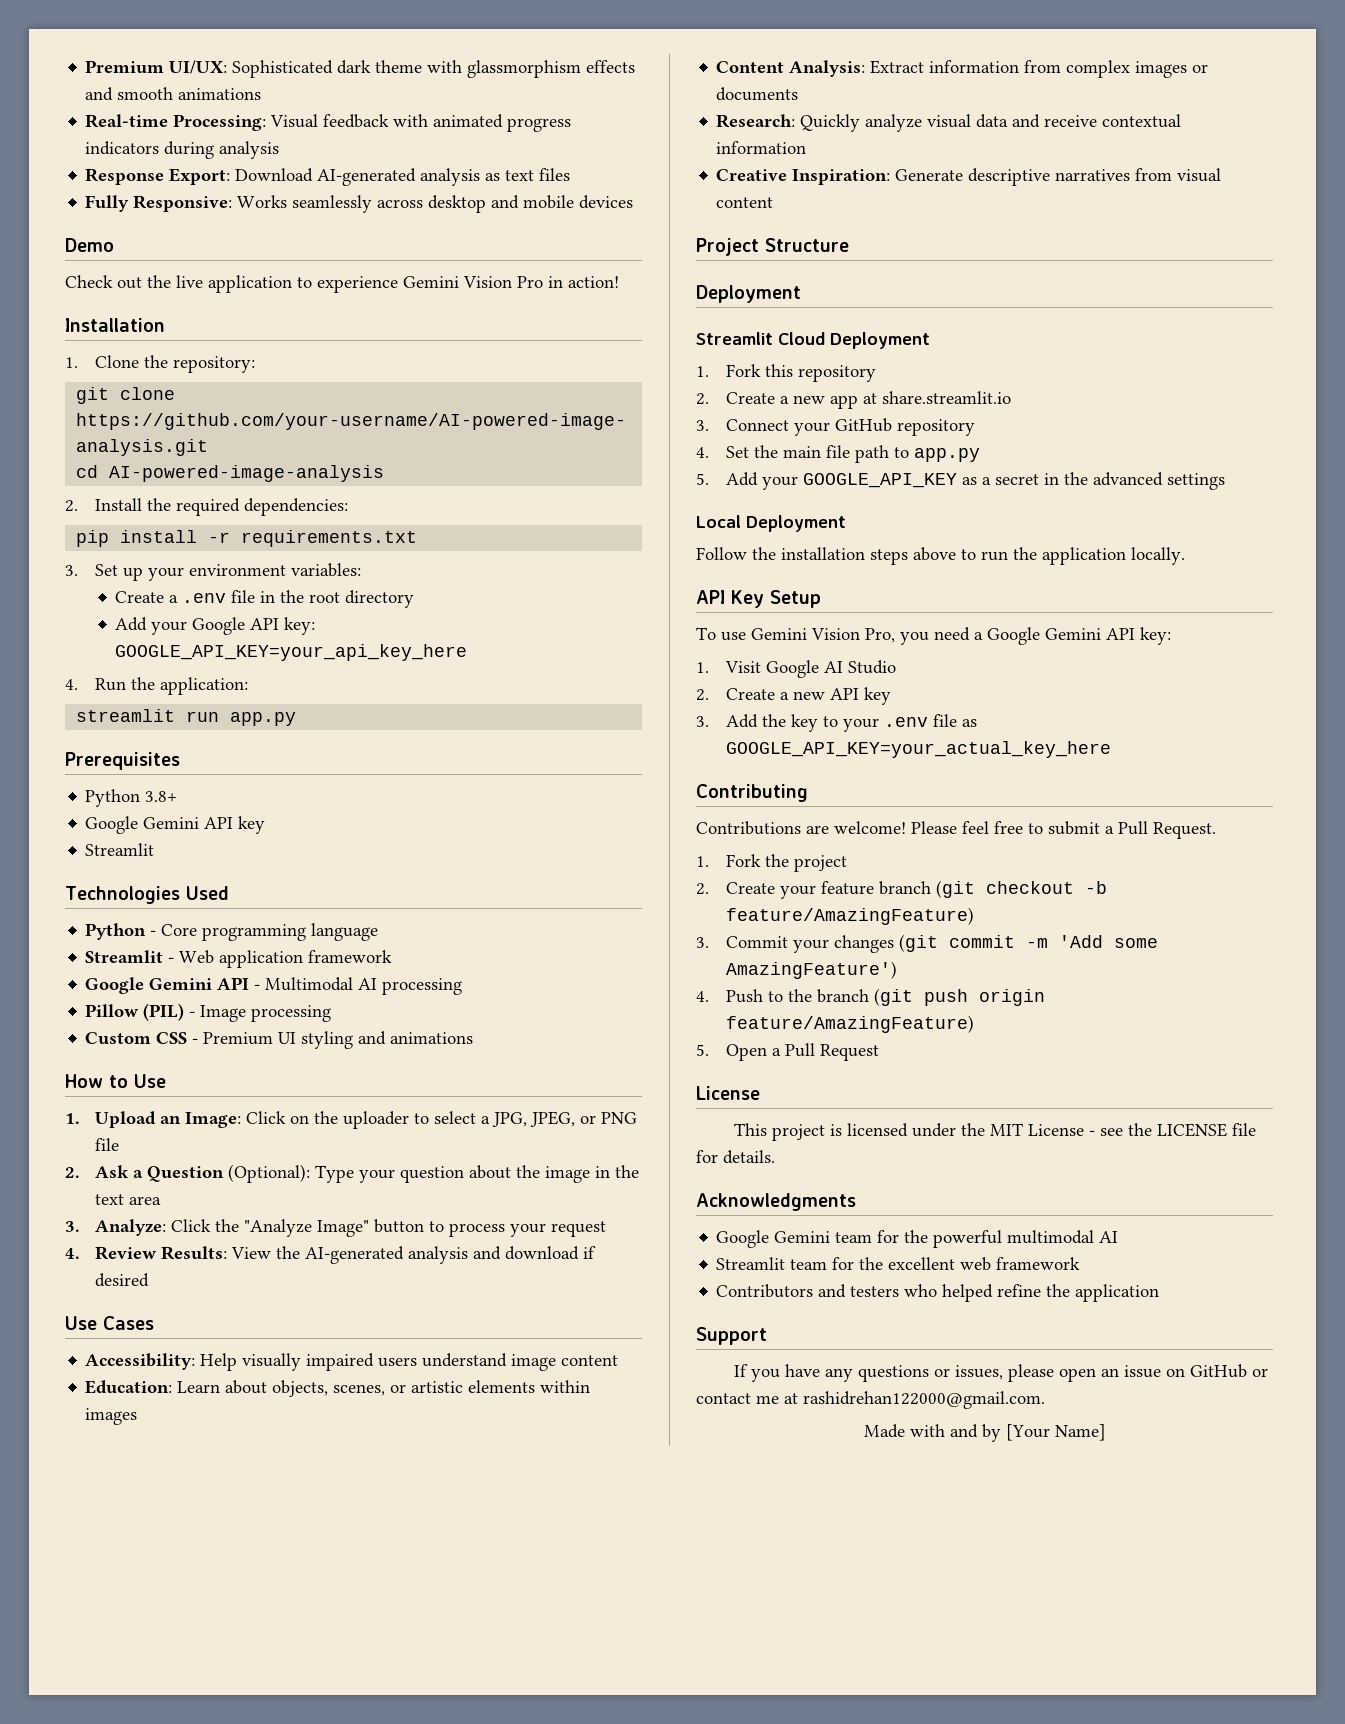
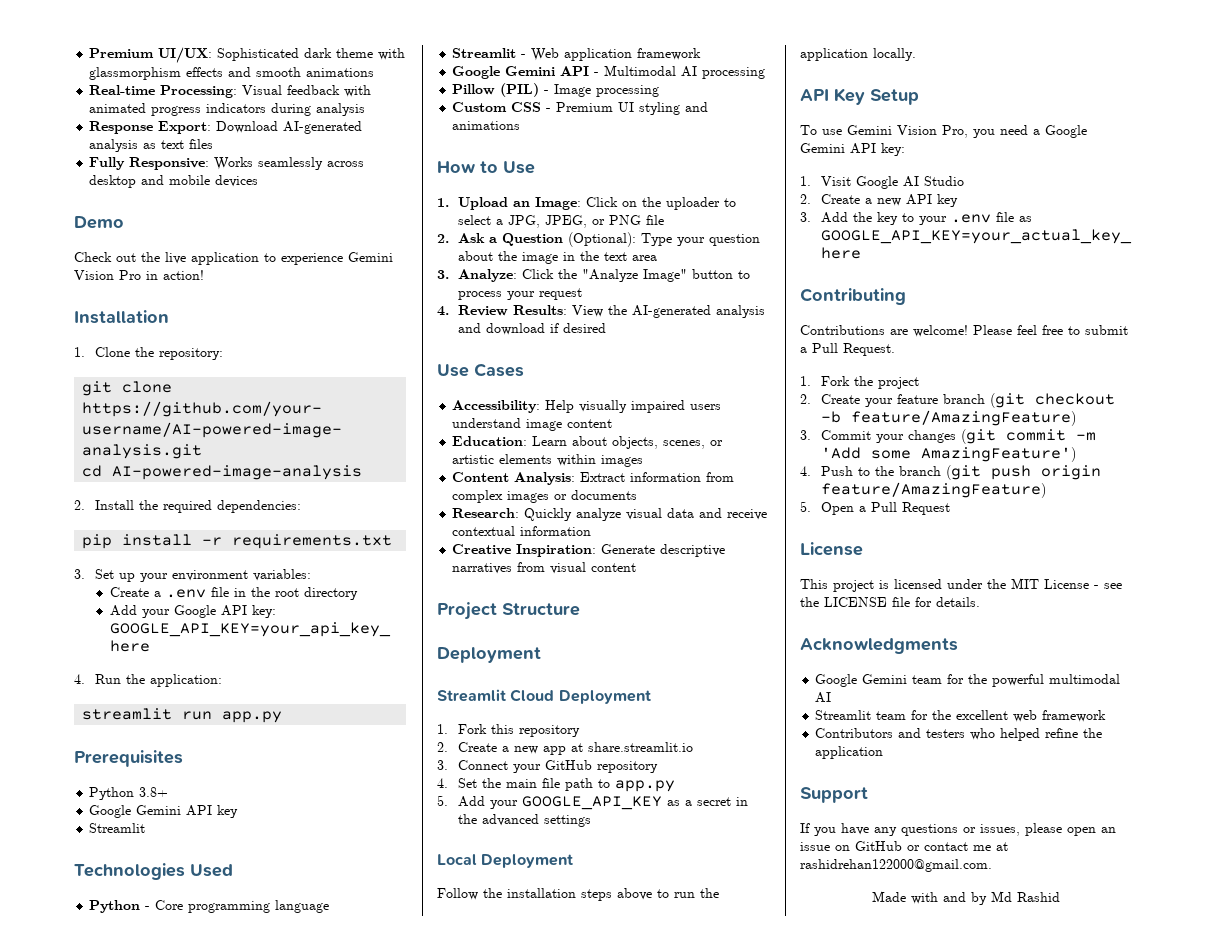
- Made with and by [Your Name]
+ Made with and by Md Rashid

